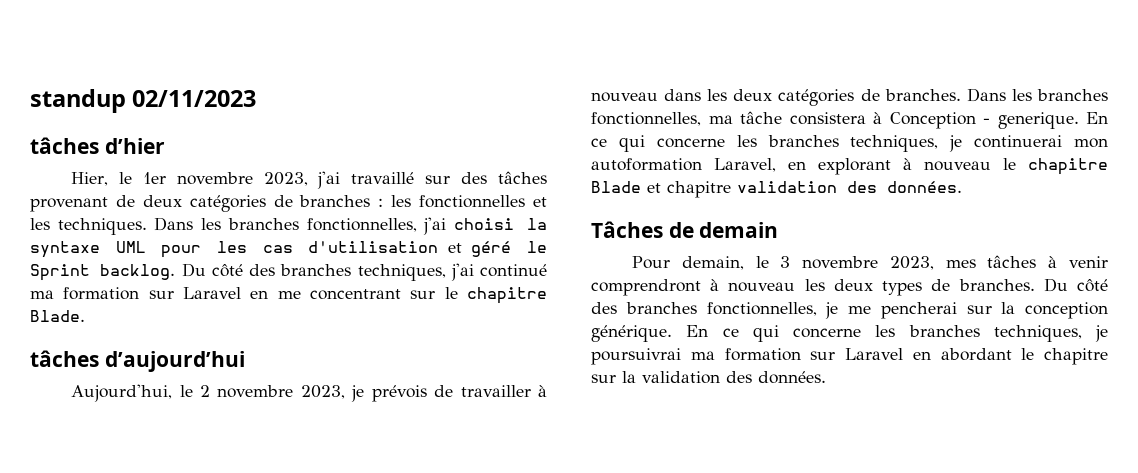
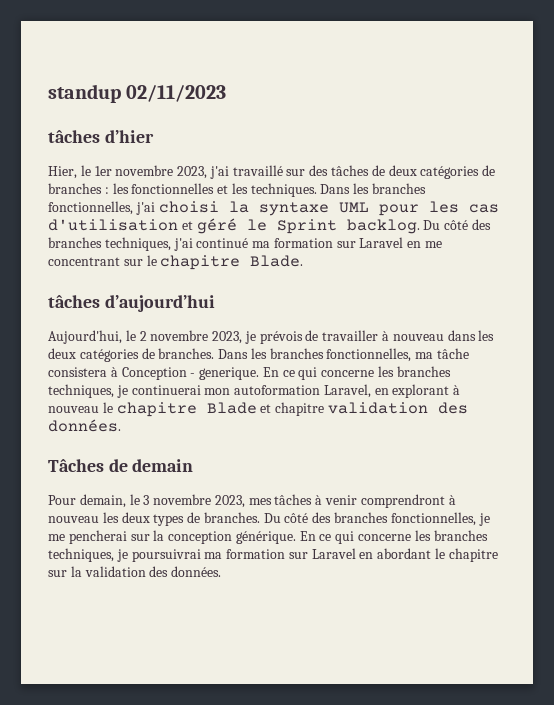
- Hier, le 1er novembre 2023, j'ai travaillé sur des tâches provenant de deux catégories de branches : les fonctionnelles et les techniques.
+ Hier, le 1er novembre 2023, j'ai travaillé sur des tâches de deux catégories de branches : les fonctionnelles et les techniques.

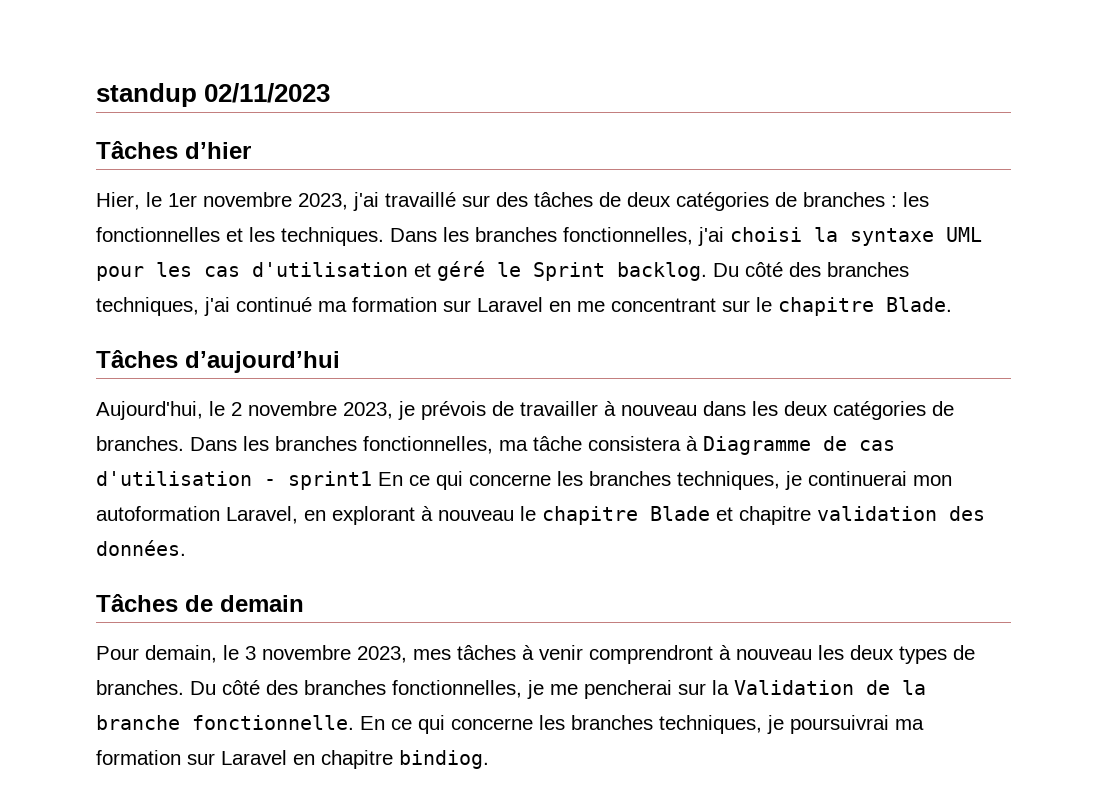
- tâches d’hier
+ Tâches d’hier
- tâches d’aujourd’hui
+ Tâches d’aujourd’hui
- Dans les branches fonctionnelles, ma tâche consistera à Conception - generique. En ce qui concerne les branches techniques, je continuerai mon autoformation Laravel, en explorant à nouveau le chapitre Blade et chapitre validation des données.
+ Dans les branches fonctionnelles, ma tâche consistera à Diagramme de cas d'utilisation - sprint1 En ce qui concerne les branches techniques, je continuerai mon autoformation Laravel, en explorant à nouveau le chapitre Blade et chapitre validation des données.
- Du côté des branches fonctionnelles, je me pencherai sur la conception générique.
+ Du côté des branches fonctionnelles, je me pencherai sur la Validation de la branche fonctionnelle.
- En ce qui concerne les branches techniques, je poursuivrai ma formation sur Laravel en abordant le chapitre sur la validation des données.
+ En ce qui concerne les branches techniques, je poursuivrai ma formation sur Laravel en chapitre bindiog.

